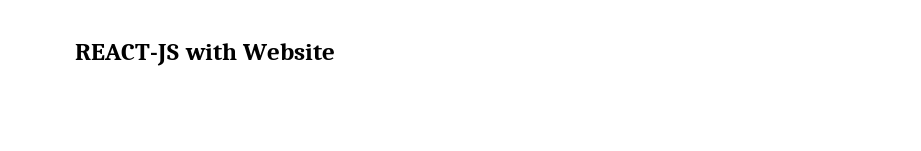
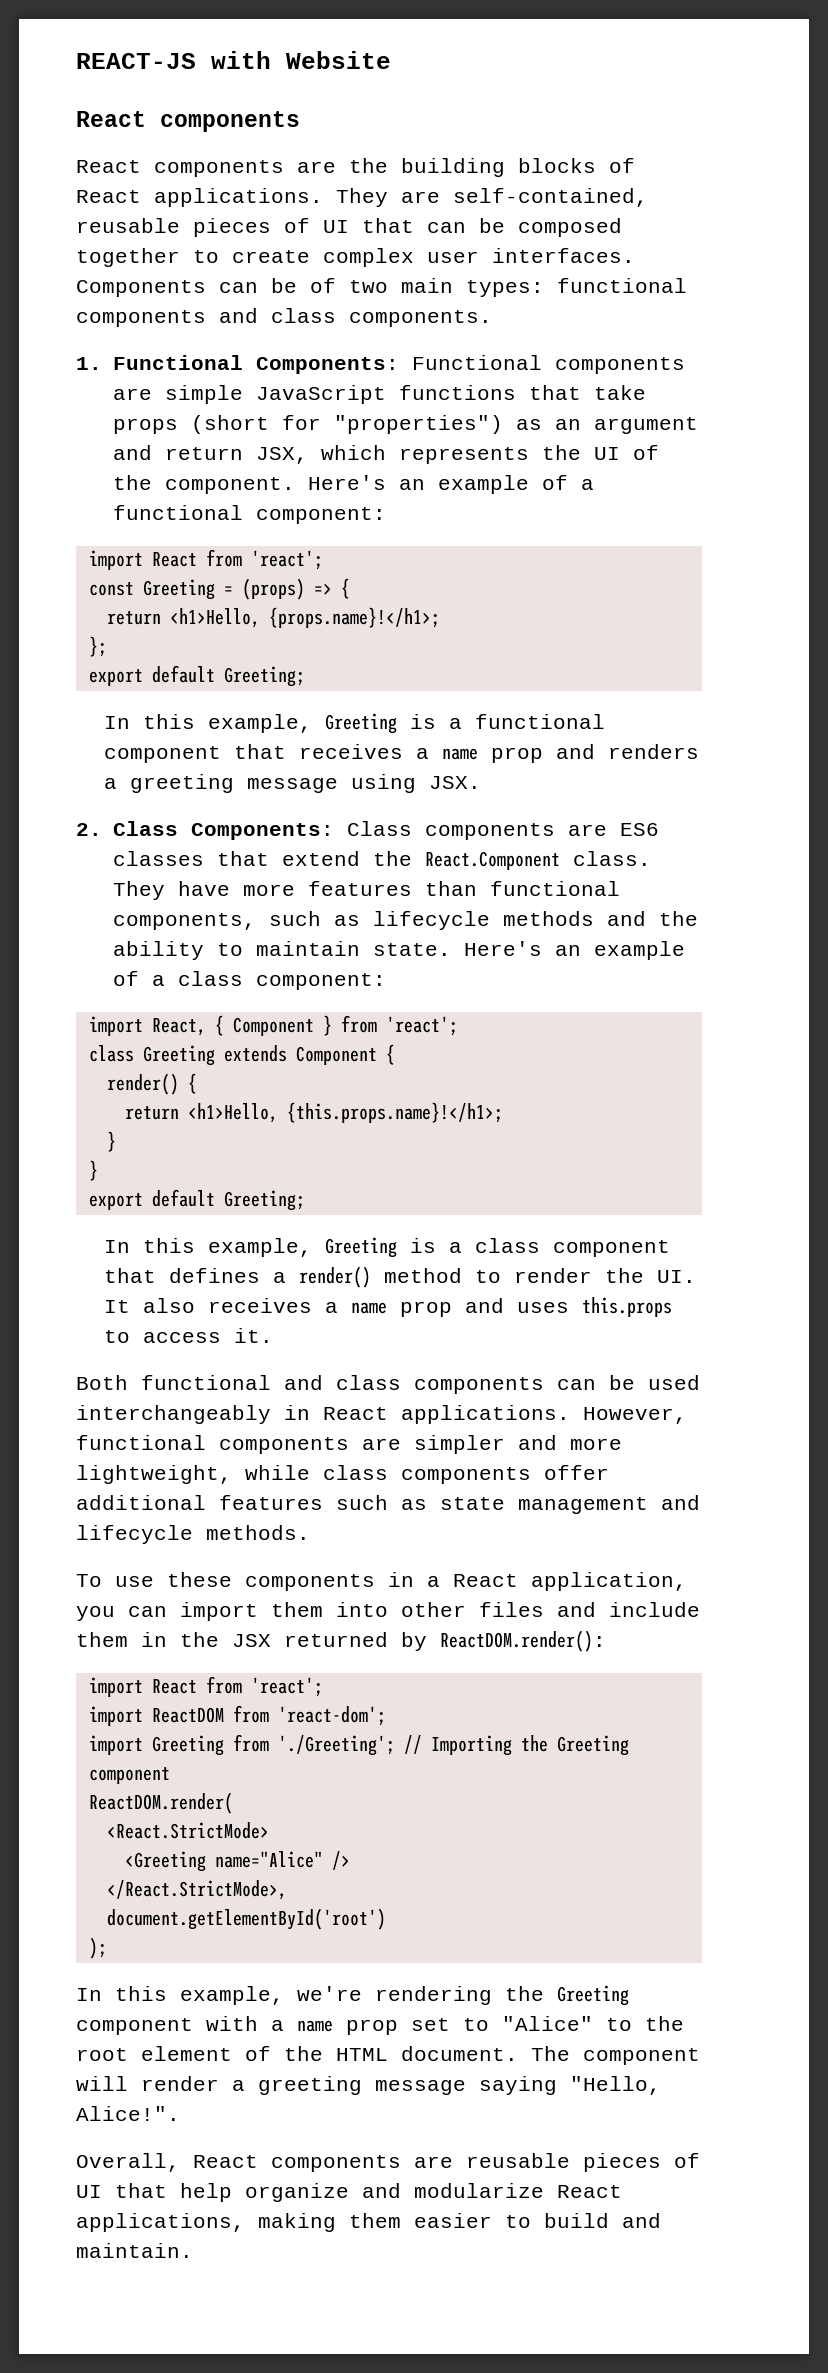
  REACT-JS with Website
+ React components
+ React components are the building blocks of React applications. They are self-contained, reusable pieces of UI that can be composed together to create complex user interfaces. Components can be of two main types: functional components and class components.
+ 1. Functional Components: Functional components are simple JavaScript functions that take props (short for "properties") as an argument and return JSX, which represents the UI of the component. Here's an example of a functional component:
+ import React from 'react';
+ const Greeting = (props) => {
+ return <h1>Hello, {props.name}!</h1>;
+ };
+ export default Greeting;
+ In this example, Greeting is a functional component that receives a name prop and renders a greeting message using JSX.
+ 2. Class Components: Class components are ES6 classes that extend the React.Component class. They have more features than functional components, such as lifecycle methods and the ability to maintain state. Here's an example of a class component:
+ import React, { Component } from 'react';
+ class Greeting extends Component {
+ render() {
+ return <h1>Hello, {this.props.name}!</h1>;
+ }
+ }
+ export default Greeting;
+ In this example, Greeting is a class component that defines a render() method to render the UI. It also receives a name prop and uses this.props to access it.
+ Both functional and class components can be used interchangeably in React applications. However, functional components are simpler and more lightweight, while class components offer additional features such as state management and lifecycle methods.
+ To use these components in a React application, you can import them into other files and include them in the JSX returned by ReactDOM.render():
+ import React from 'react';
+ import ReactDOM from 'react-dom';
+ import Greeting from './Greeting'; // Importing the Greeting component
+ ReactDOM.render(
+ <React.StrictMode>
+ <Greeting name="Alice" />
+ </React.StrictMode>,
+ document.getElementById('root')
+ );
+ In this example, we're rendering the Greeting component with a name prop set to "Alice" to the root element of the HTML document. The component will render a greeting message saying "Hello, Alice!".
+ Overall, React components are reusable pieces of UI that help organize and modularize React applications, making them easier to build and maintain.

